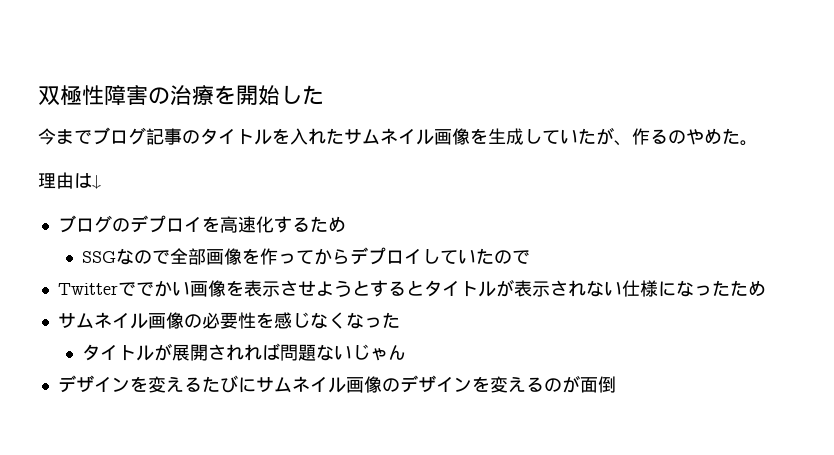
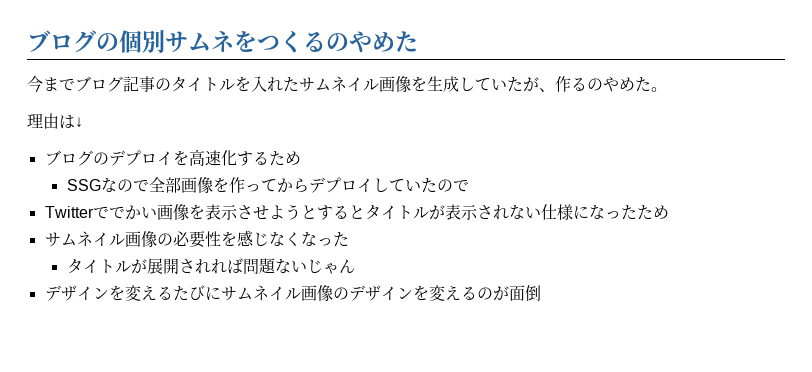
- 双極性障害の治療を開始した
+ ブログの個別サムネをつくるのやめた

